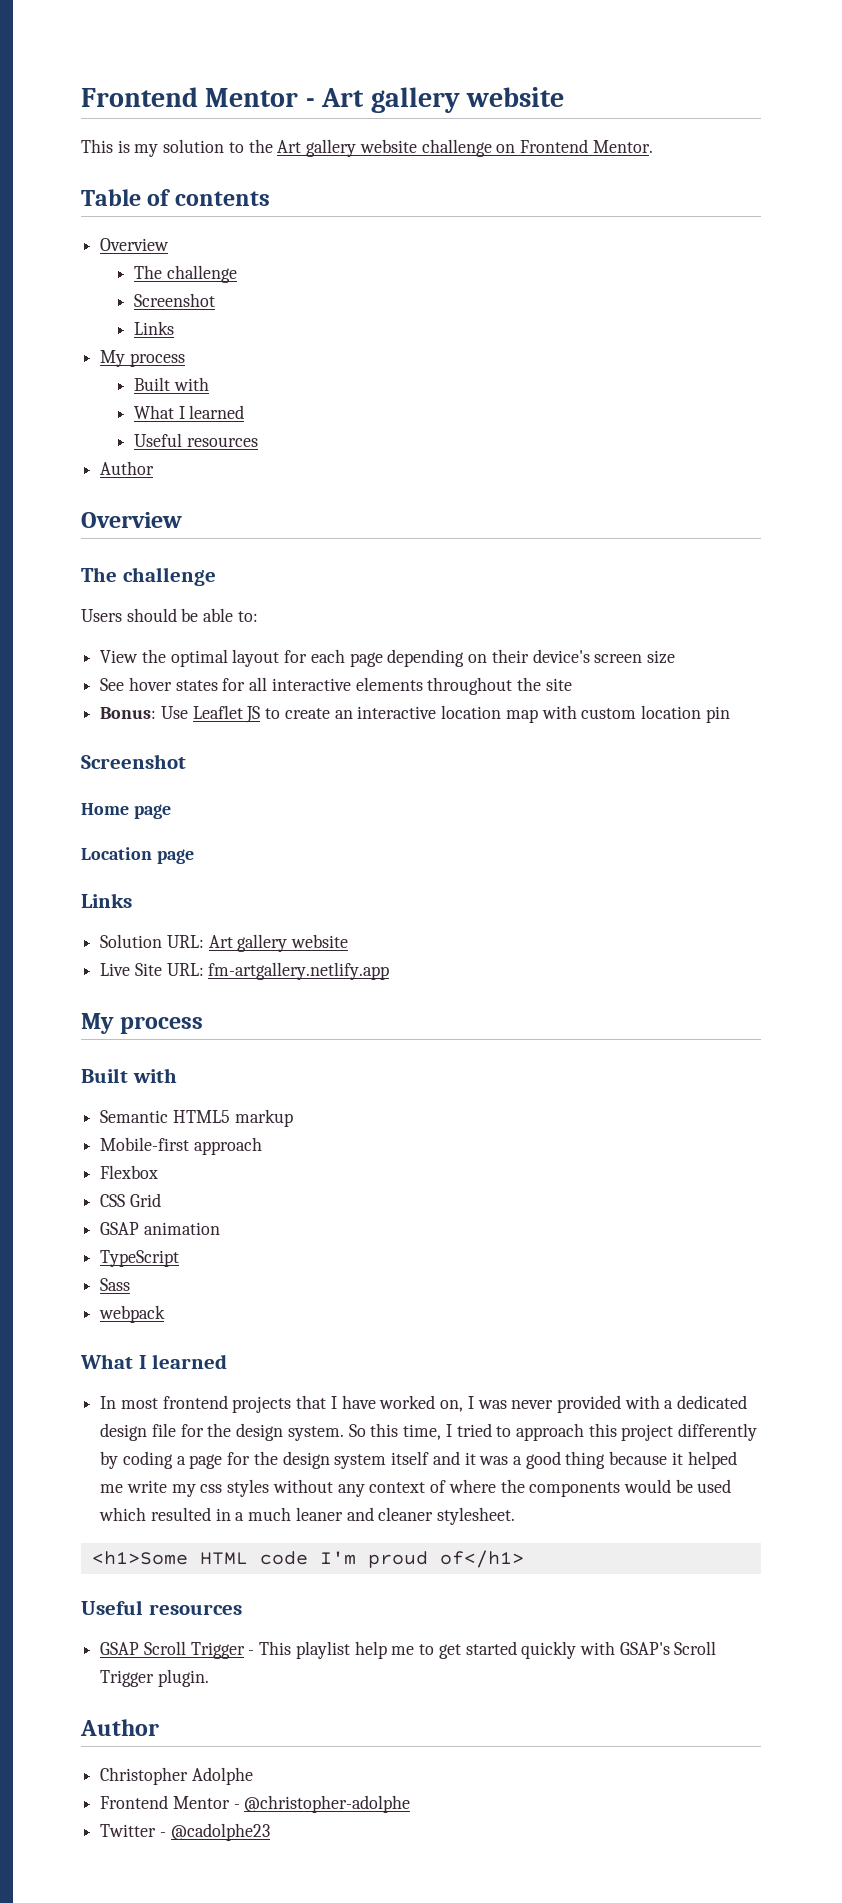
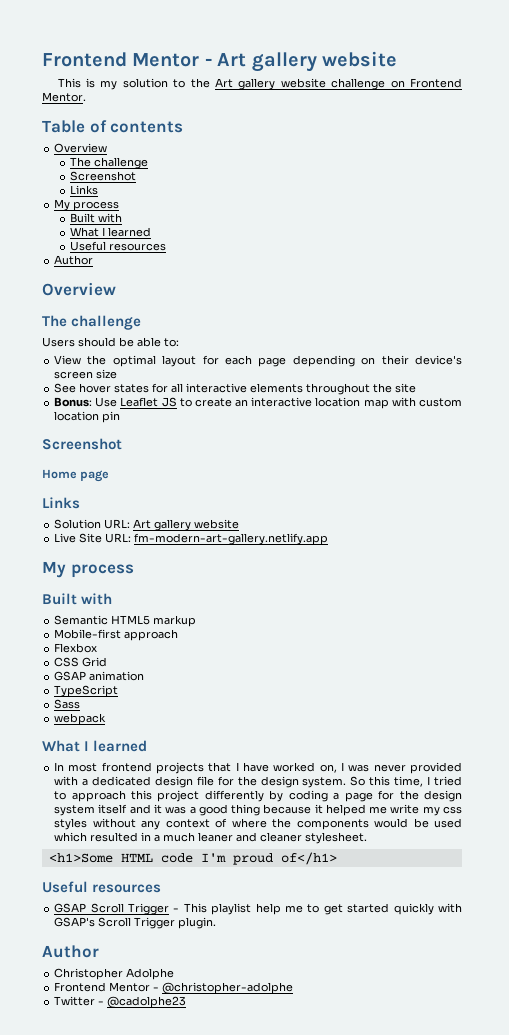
- Location page
- Live Site URL: fm-artgallery.netlify.app
+ Live Site URL: fm-modern-art-gallery.netlify.app

